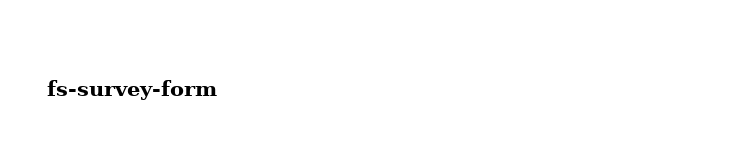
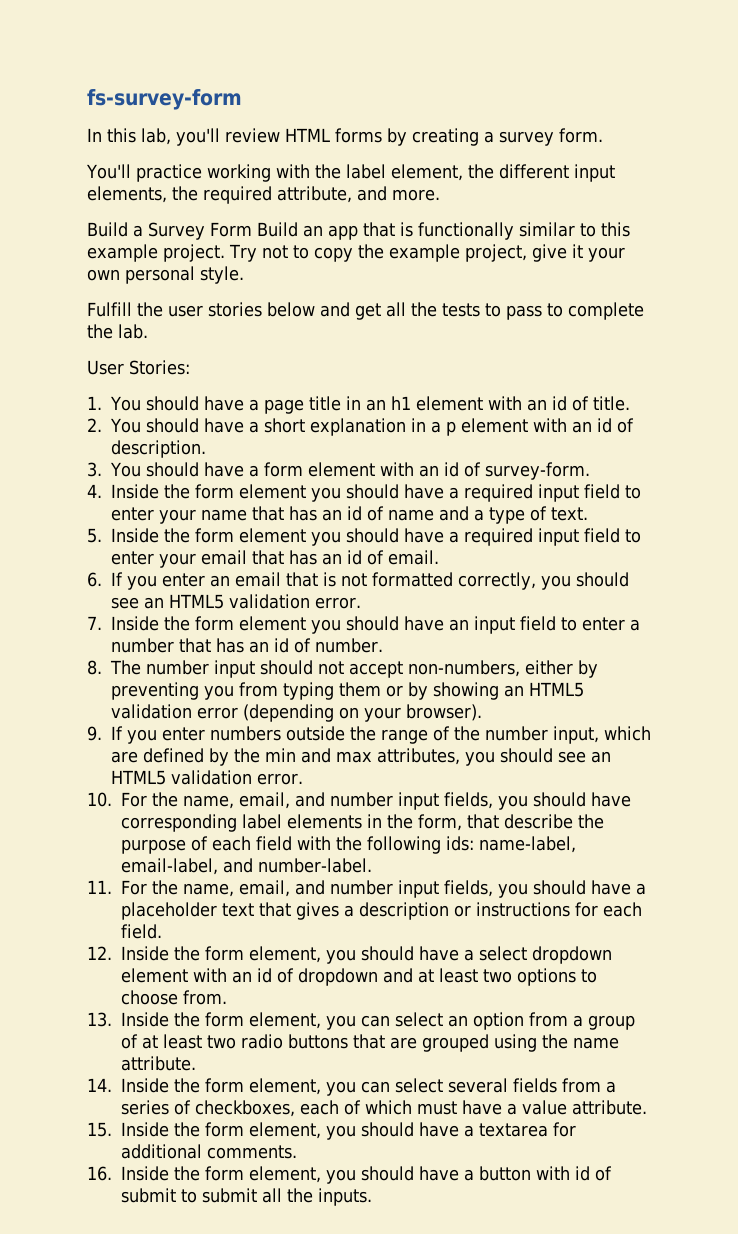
+ In this lab, you'll review HTML forms by creating a survey form.
+ You'll practice working with the label element, the different input elements, the required attribute, and more.
+ Build a Survey Form Build an app that is functionally similar to this example project. Try not to copy the example project, give it your own personal style.
+ Fulfill the user stories below and get all the tests to pass to complete the lab.
+ User Stories:
+ 1. You should have a page title in an h1 element with an id of title.
+ 2. You should have a short explanation in a p element with an id of description.
+ 3. You should have a form element with an id of survey-form.
+ 4. Inside the form element you should have a required input field to enter your name that has an id of name and a type of text.
+ 5. Inside the form element you should have a required input field to enter your email that has an id of email.
+ 6. If you enter an email that is not formatted correctly, you should see an HTML5 validation error.
+ 7. Inside the form element you should have an input field to enter a number that has an id of number.
+ 8. The number input should not accept non-numbers, either by preventing you from typing them or by showing an HTML5 validation error (depending on your browser).
+ 9. If you enter numbers outside the range of the number input, which are defined by the min and max attributes, you should see an HTML5 validation error.
+ 10. For the name, email, and number input fields, you should have corresponding label elements in the form, that describe the purpose of each field with the following ids: name-label, email-label, and number-label.
+ 11. For the name, email, and number input fields, you should have a placeholder text that gives a description or instructions for each field.
+ 12. Inside the form element, you should have a select dropdown element with an id of dropdown and at least two options to choose from.
+ 13. Inside the form element, you can select an option from a group of at least two radio buttons that are grouped using the name attribute.
+ 14. Inside the form element, you can select several fields from a series of checkboxes, each of which must have a value attribute.
+ 15. Inside the form element, you should have a textarea for additional comments.
+ 16. Inside the form element, you should have a button with id of submit to submit all the inputs.

